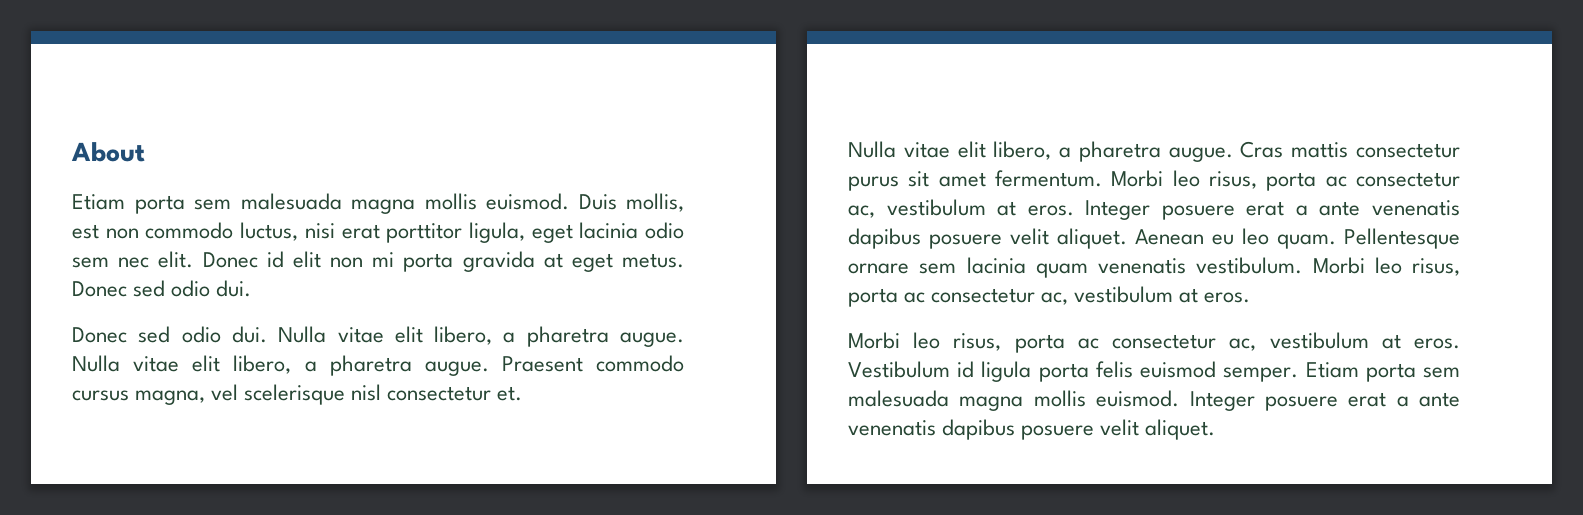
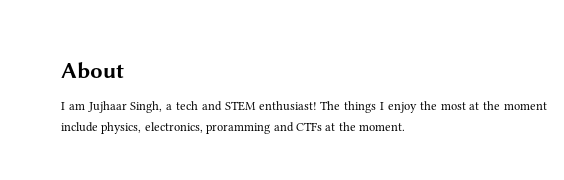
- Etiam porta sem malesuada magna mollis euismod. Duis mollis, est non commodo luctus, nisi erat porttitor ligula, eget lacinia odio sem nec elit. Donec id elit non mi porta gravida at eget metus. Donec sed odio dui.
- Donec sed odio dui. Nulla vitae elit libero, a pharetra augue. Nulla vitae elit libero, a pharetra augue. Praesent commodo cursus magna, vel scelerisque nisl consectetur et.
- Nulla vitae elit libero, a pharetra augue. Cras mattis consectetur purus sit amet fermentum. Morbi leo risus, porta ac consectetur ac, vestibulum at eros. Integer posuere erat a ante venenatis dapibus posuere velit aliquet. Aenean eu leo quam. Pellentesque ornare sem lacinia quam venenatis vestibulum. Morbi leo risus, porta ac consectetur ac, vestibulum at eros.
- Morbi leo risus, porta ac consectetur ac, vestibulum at eros. Vestibulum id ligula porta felis euismod semper. Etiam porta sem malesuada magna mollis euismod. Integer posuere erat a ante venenatis dapibus posuere velit aliquet.
+ I am Jujhaar Singh, a tech and STEM enthusiast! The things I enjoy the most at the moment include physics, electronics, proramming and CTFs at the moment.

